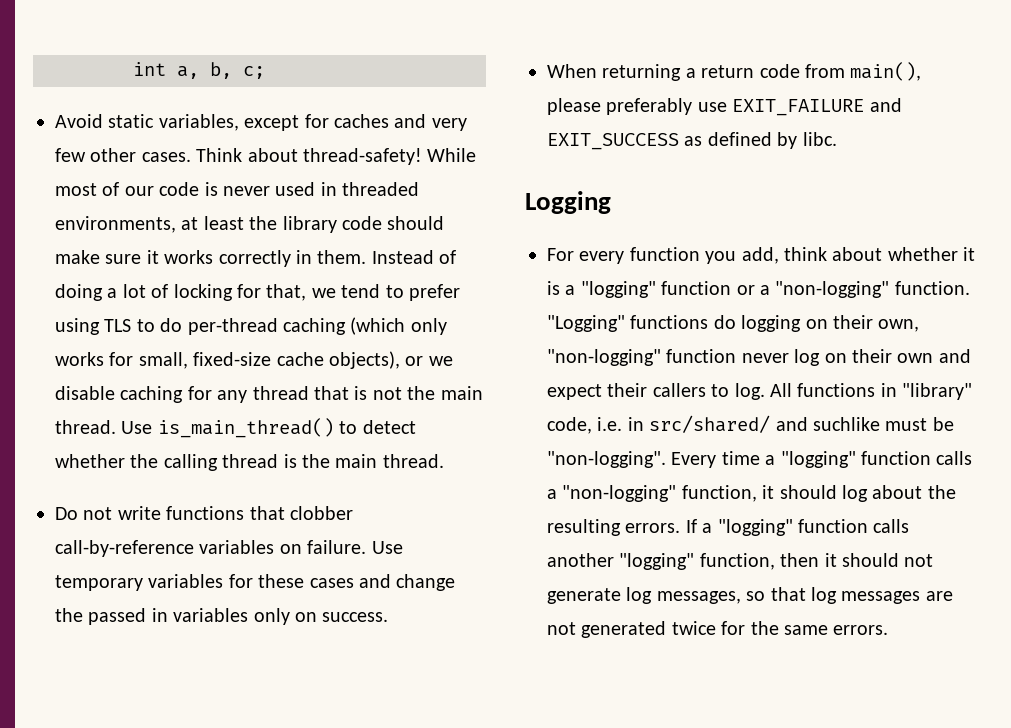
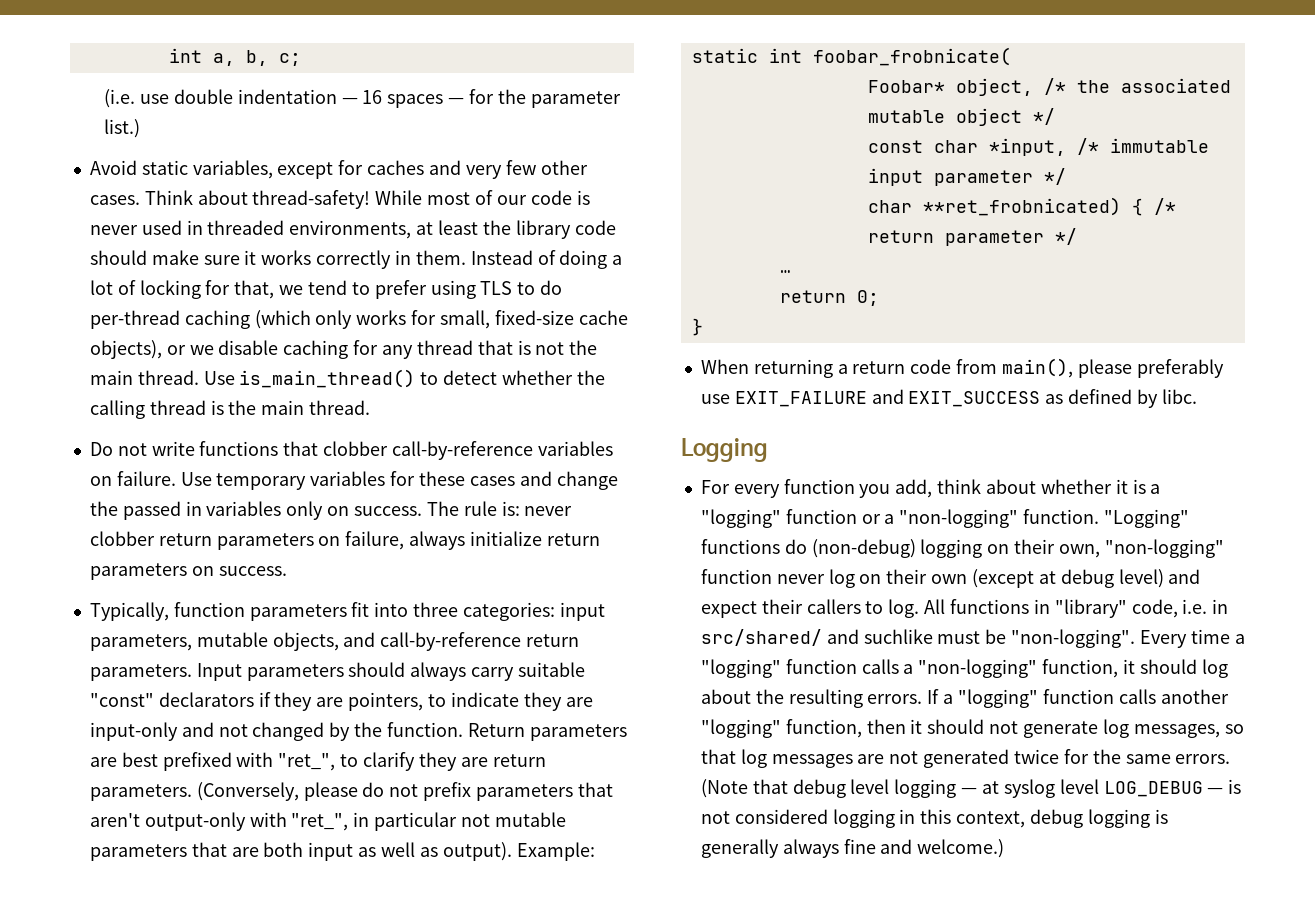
+ (i.e. use double indentation — 16 spaces — for the parameter list.)
+ The rule is: never clobber return parameters on failure, always initialize return parameters on success.
+ Typically, function parameters fit into three categories: input parameters, mutable objects, and call-by-reference return parameters. Input parameters should always carry suitable "const" declarators if they are pointers, to indicate they are input-only and not changed by the function. Return parameters are best prefixed with "ret_", to clarify they are return parameters. (Conversely, please do not prefix parameters that aren't output-only with "ret_", in particular not mutable parameters that are both input as well as output). Example:
+ static int foobar_frobnicate(
+ Foobar* object, /* the associated mutable object */
+ const char *input, /* immutable input parameter */
+ char **ret_frobnicated) { /* return parameter */
+ …
+ return 0;
+ }
- "Logging" functions do logging on their own, "non-logging" function never log on their own and expect their callers to log.
+ "Logging" functions do (non-debug) logging on their own, "non-logging" function never log on their own (except at debug level) and expect their callers to log.
+ (Note that debug level logging — at syslog level LOG_DEBUG — is not considered logging in this context, debug logging is generally always fine and welcome.)

